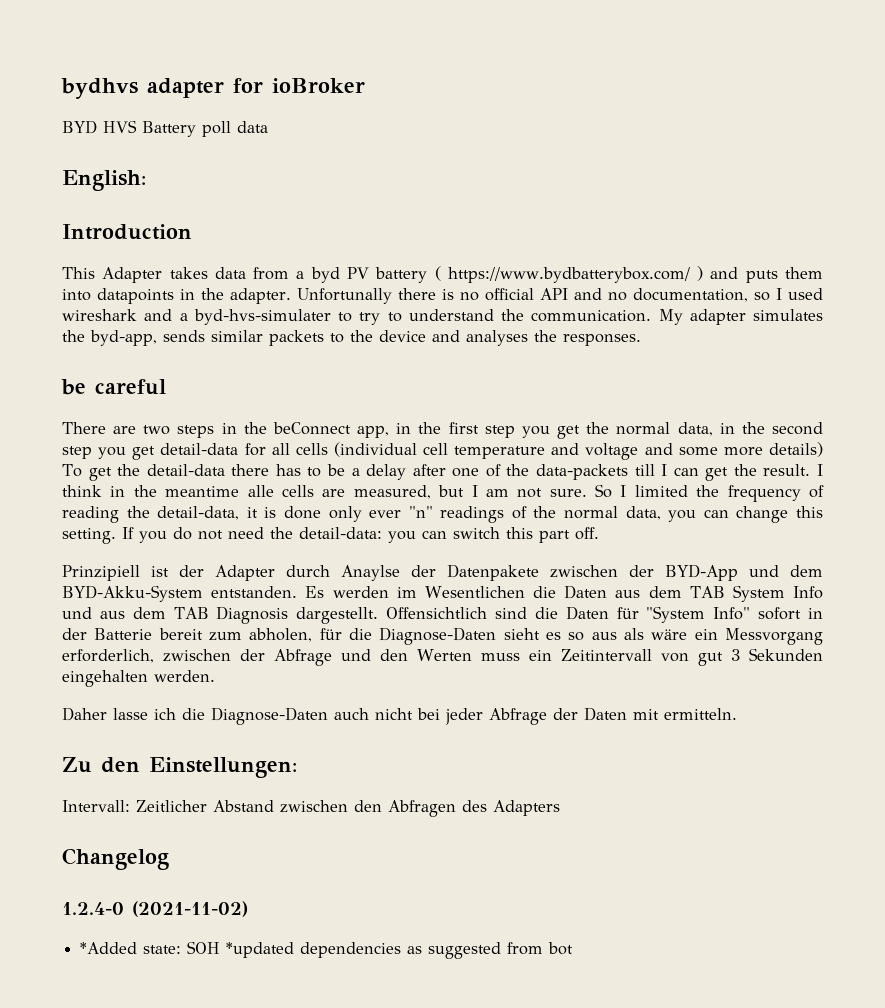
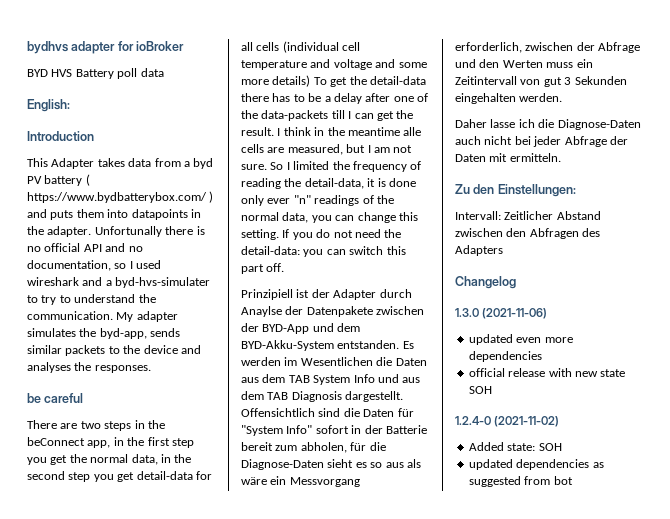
+ 1.3.0 (2021-11-06)
+ updated even more dependencies
+ official release with new state SOH
- *Added state: SOH *updated dependencies as suggested from bot
+ Added state: SOH
+ updated dependencies as suggested from bot

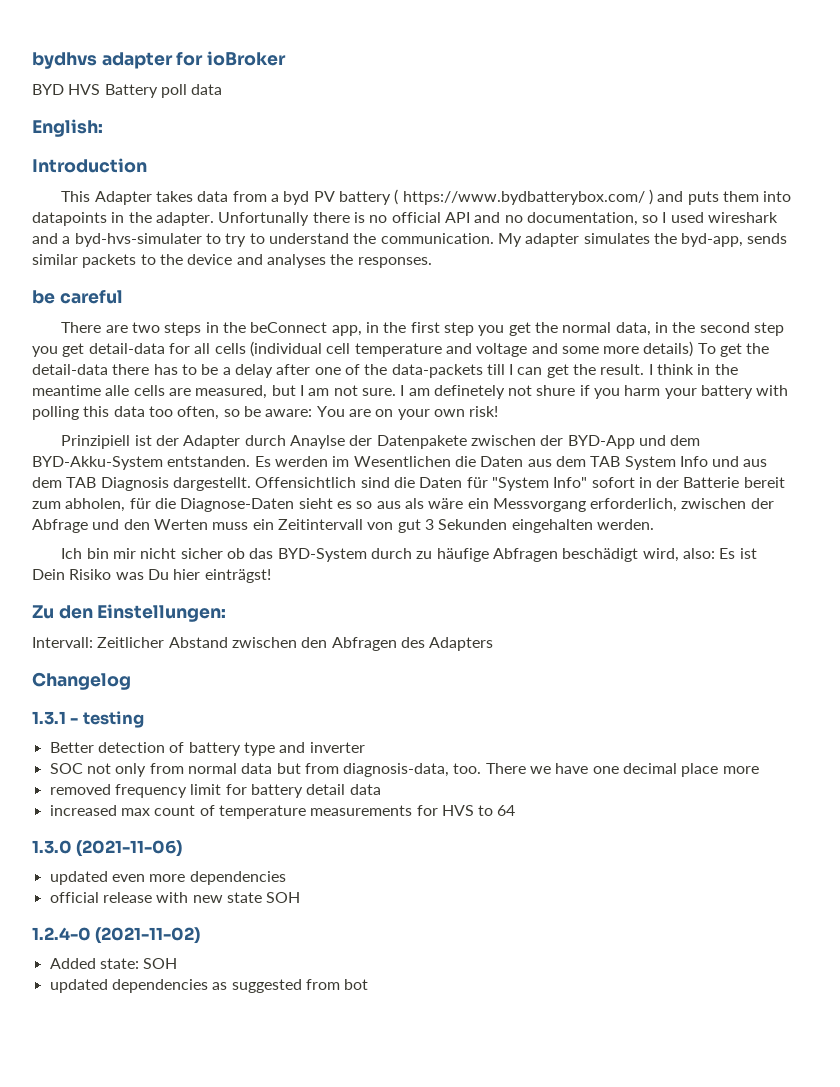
- So I limited the frequency of reading the detail-data, it is done only ever "n" readings of the normal data, you can change this setting. If you do not need the detail-data: you can switch this part off.
+ I am definetely not shure if you harm your battery with polling this data too often, so be aware: You are on your own risk!
- Daher lasse ich die Diagnose-Daten auch nicht bei jeder Abfrage der Daten mit ermitteln.
+ Ich bin mir nicht sicher ob das BYD-System durch zu häufige Abfragen beschädigt wird, also: Es ist Dein Risiko was Du hier einträgst!
+ 1.3.1 - testing
+ Better detection of battery type and inverter
+ SOC not only from normal data but from diagnosis-data, too. There we have one decimal place more
+ removed frequency limit for battery detail data
+ increased max count of temperature measurements for HVS to 64

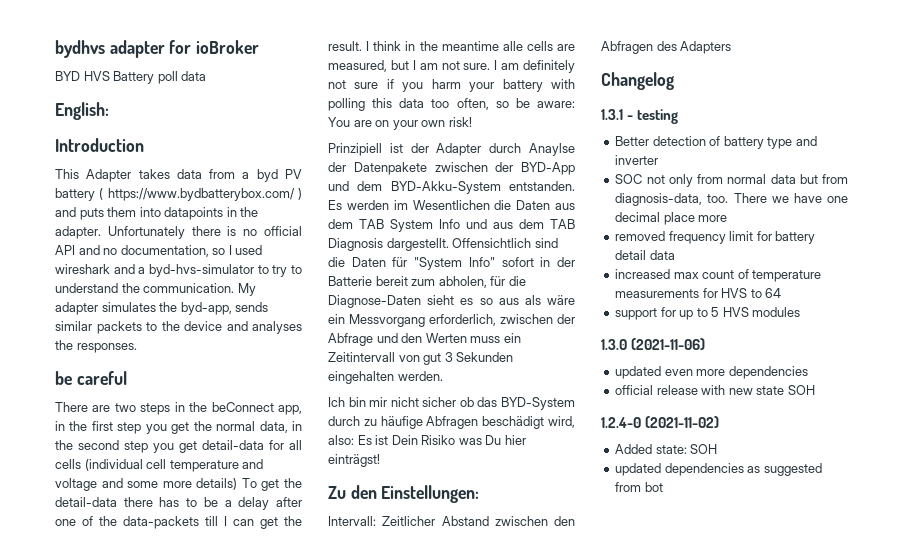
- Unfortunally there is no official API and no documentation, so I used wireshark and a byd-hvs-simulater to try to understand the communication.
+ Unfortunately there is no official API and no documentation, so I used wireshark and a byd-hvs-simulator to try to understand the communication.
- I am definetely not shure if you harm your battery with polling this data too often, so be aware: You are on your own risk!
+ I am definitely not sure if you harm your battery with polling this data too often, so be aware: You are on your own risk!
+ support for up to 5 HVS modules

